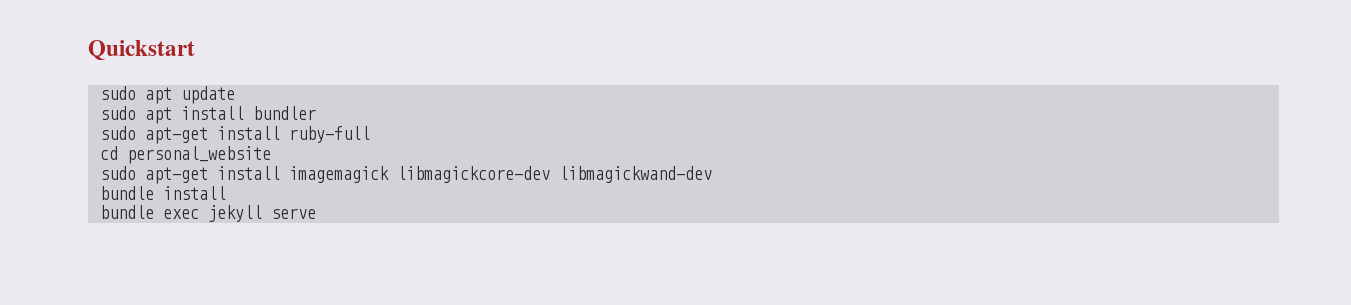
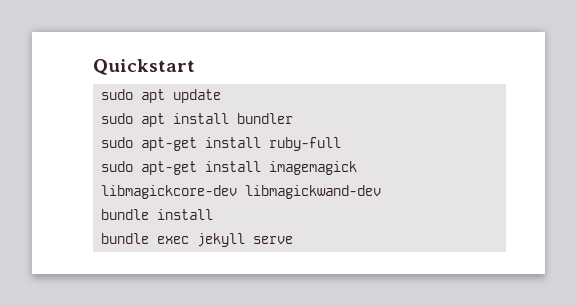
- cd personal_website

